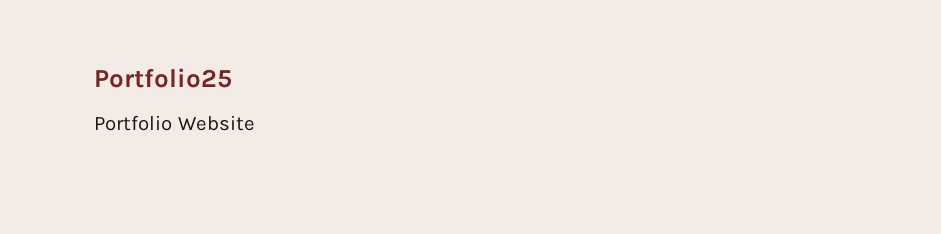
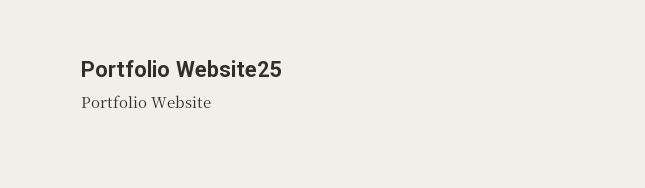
- Portfolio25
+ Portfolio Website25

